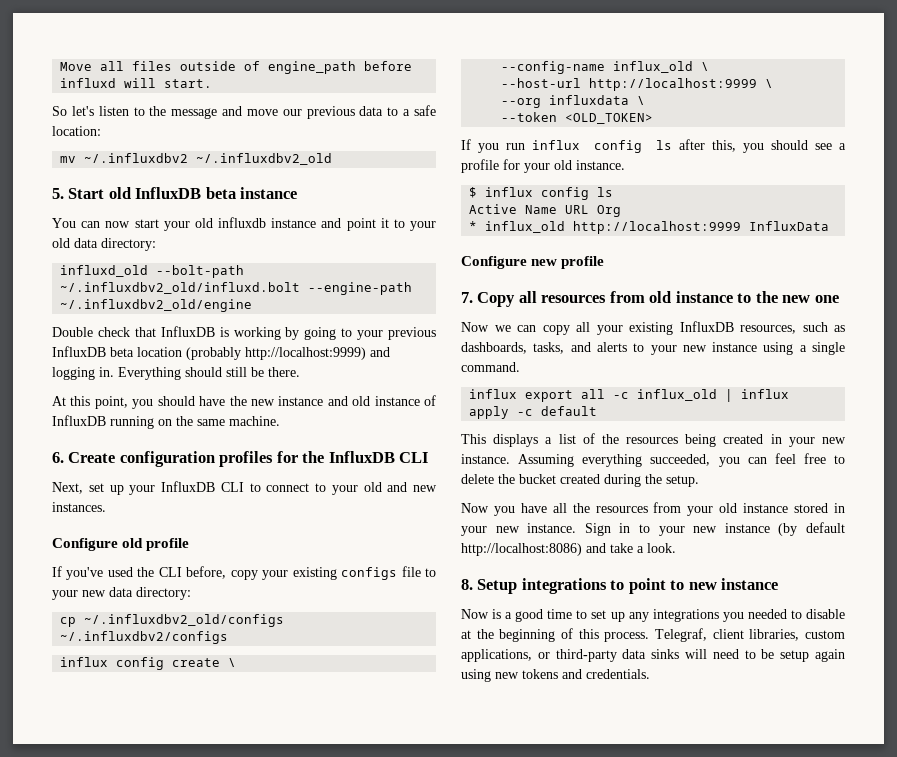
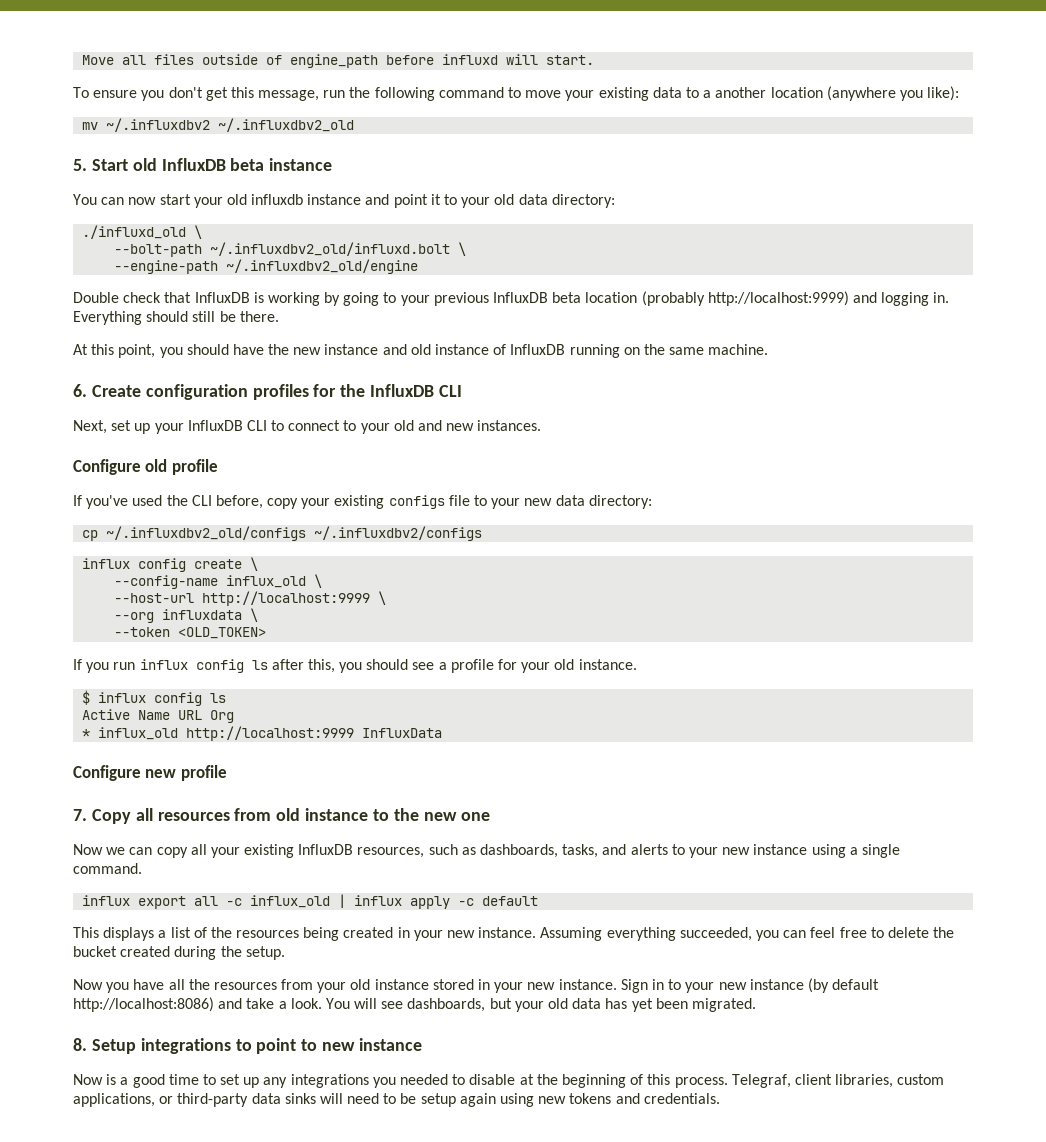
- So let's listen to the message and move our previous data to a safe location:
+ To ensure you don't get this message, run the following command to move your existing data to a another location (anywhere you like):
- influxd_old --bolt-path ~/.influxdbv2_old/influxd.bolt --engine-path ~/.influxdbv2_old/engine
+ ./influxd_old \
+ --bolt-path ~/.influxdbv2_old/influxd.bolt \
+ --engine-path ~/.influxdbv2_old/engine
+ You will see dashboards, but your old data has yet been migrated.

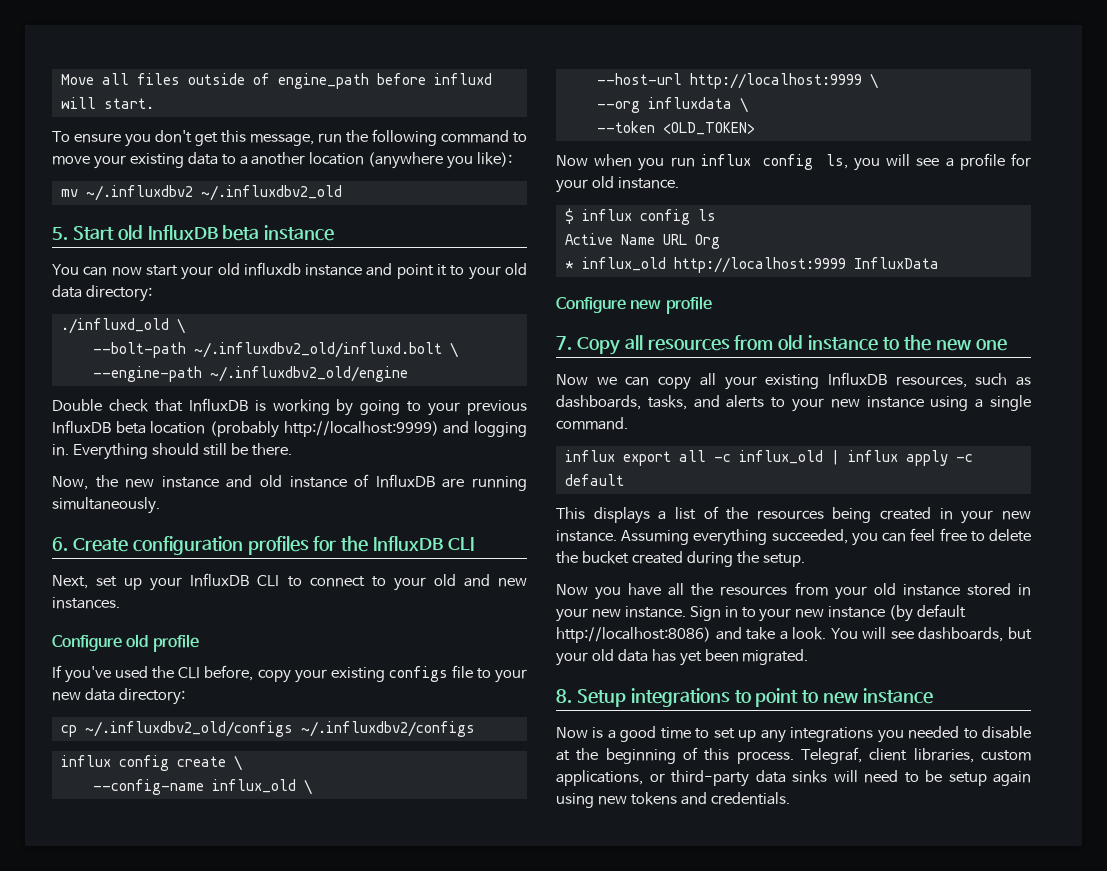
- At this point, you should have the new instance and old instance of InfluxDB running on the same machine.
+ Now, the new instance and old instance of InfluxDB are running simultaneously.
- If you run influx config ls after this, you should see a profile for your old instance.
+ Now when you run influx config ls, you will see a profile for your old instance.

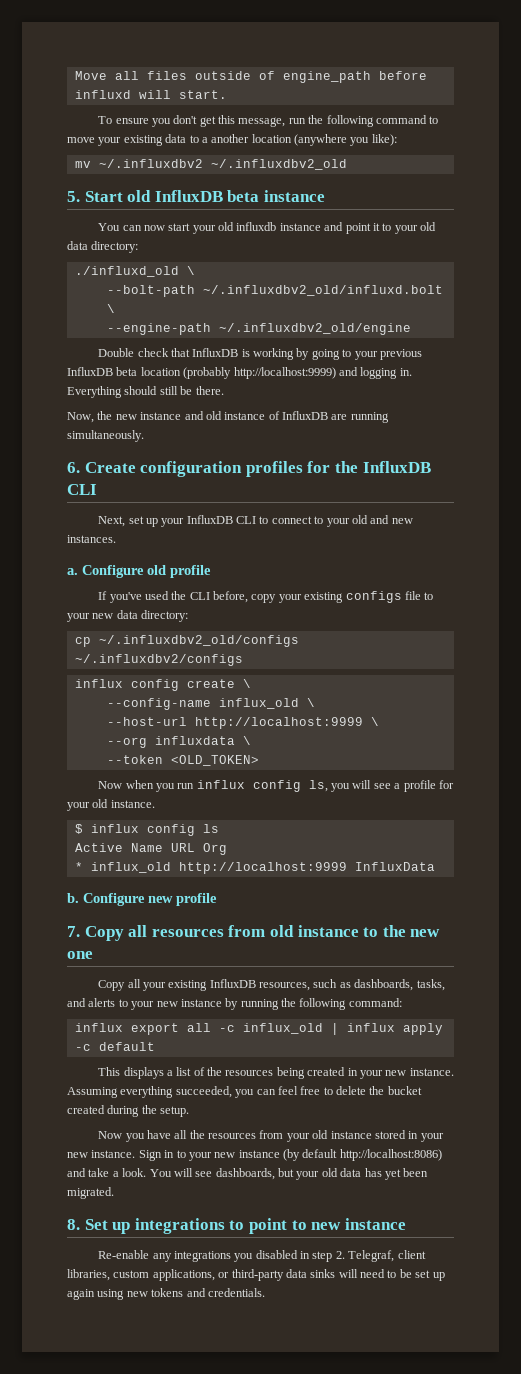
+ a.
+ b.
- Now we can copy all your existing InfluxDB resources, such as dashboards, tasks, and alerts to your new instance using a single command.
+ Copy all your existing InfluxDB resources, such as dashboards, tasks, and alerts to your new instance by running the following command:
- 8. Setup integrations to point to new instance
+ 8. Set up integrations to point to new instance
- Now is a good time to set up any integrations you needed to disable at the beginning of this process. Telegraf, client libraries, custom applications, or third-party data sinks will need to be setup again using new tokens and credentials.
+ Re-enable any integrations you disabled in step 2. Telegraf, client libraries, custom applications, or third-party data sinks will need to be set up again using new tokens and credentials.

